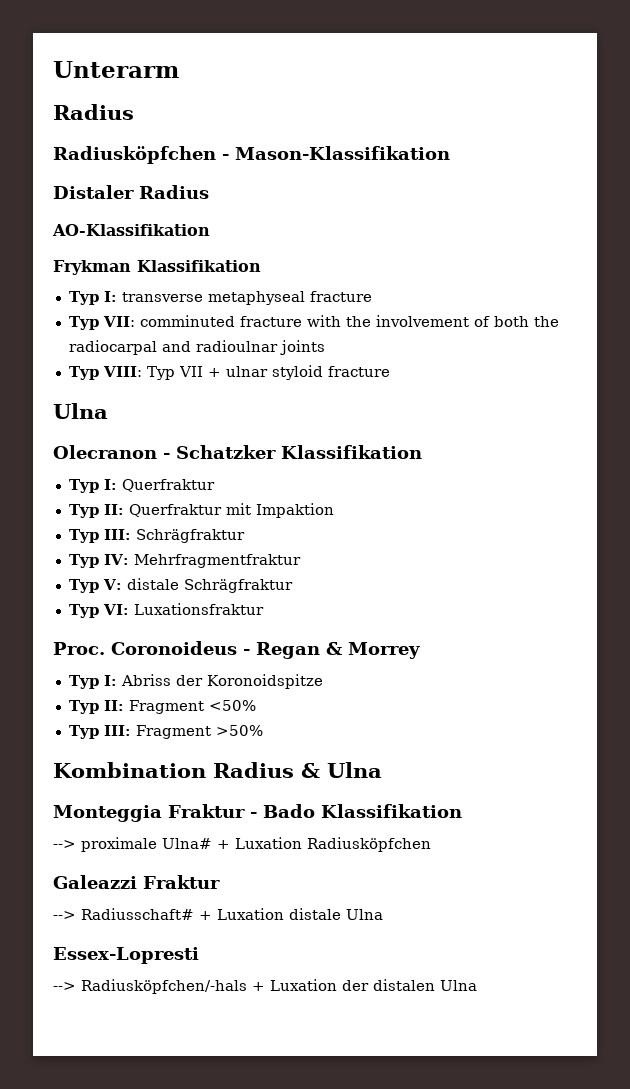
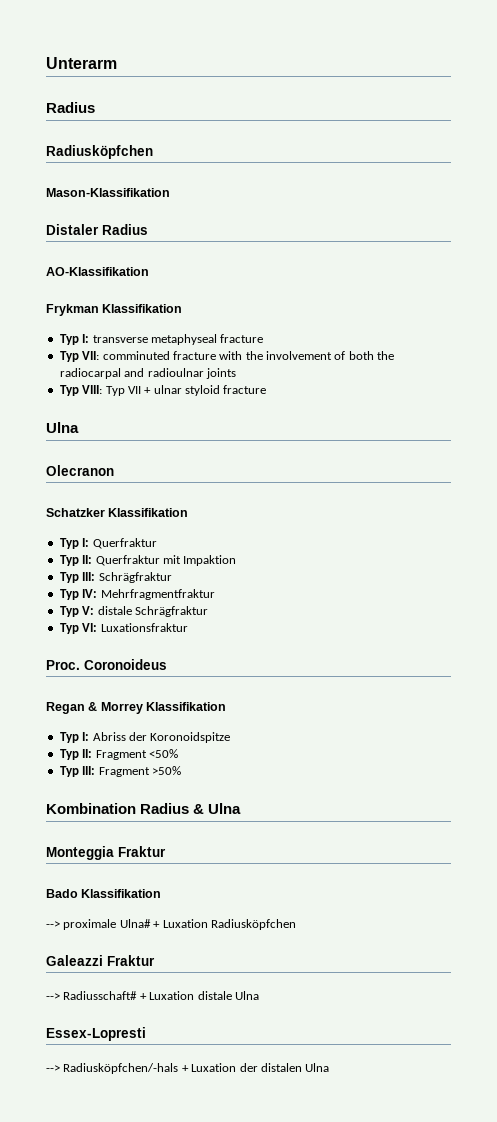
  Unterarm
  Radius
- Radiusköpfchen - Mason-Klassifikation
+ Radiusköpfchen
+ Mason-Klassifikation
- Olecranon - Schatzker Klassifikation
+ Olecranon
+ Schatzker Klassifikation
- Coronoideus - Regan & Morrey
+ Coronoideus
+ Regan & Morrey Klassifikation
- Monteggia Fraktur - Bado Klassifikation
+ Monteggia Fraktur
+ Bado Klassifikation

